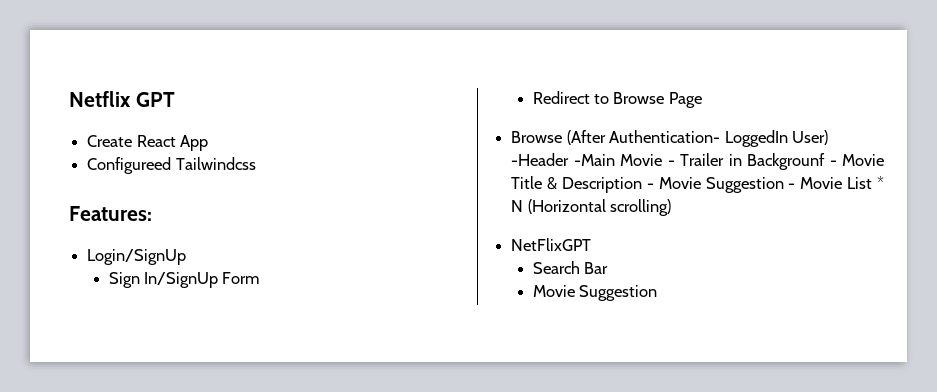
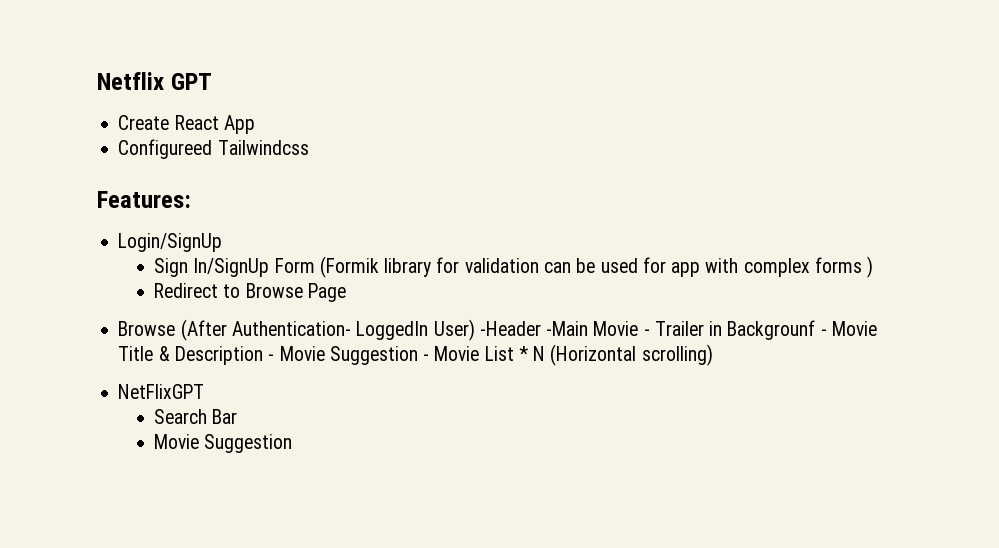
- Sign In/SignUp Form
+ Sign In/SignUp Form (Formik library for validation can be used for app with complex forms )

